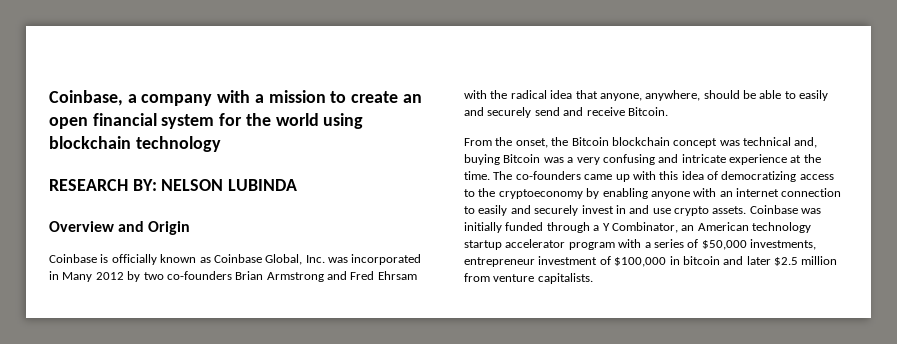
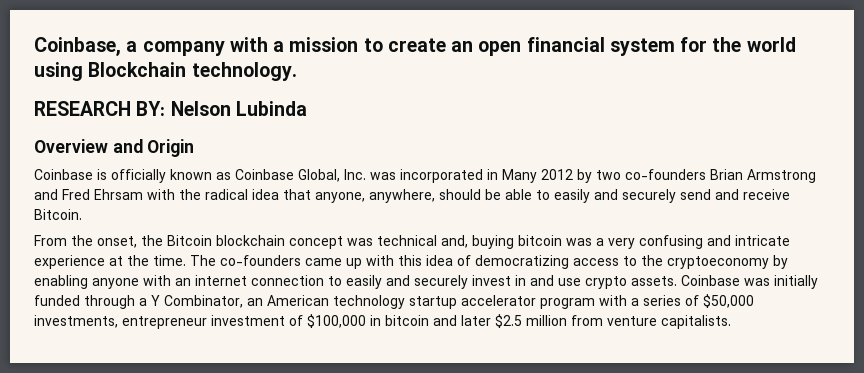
- Coinbase, a company with a mission to create an open financial system for the world using blockchain technology
+ Coinbase, a company with a mission to create an open financial system for the world using Blockchain technology.
- RESEARCH BY: NELSON LUBINDA
+ RESEARCH BY: Nelson Lubinda
- From the onset, the Bitcoin blockchain concept was technical and, buying Bitcoin was a very confusing and intricate experience at the time.
+ From the onset, the Bitcoin blockchain concept was technical and, buying bitcoin was a very confusing and intricate experience at the time.

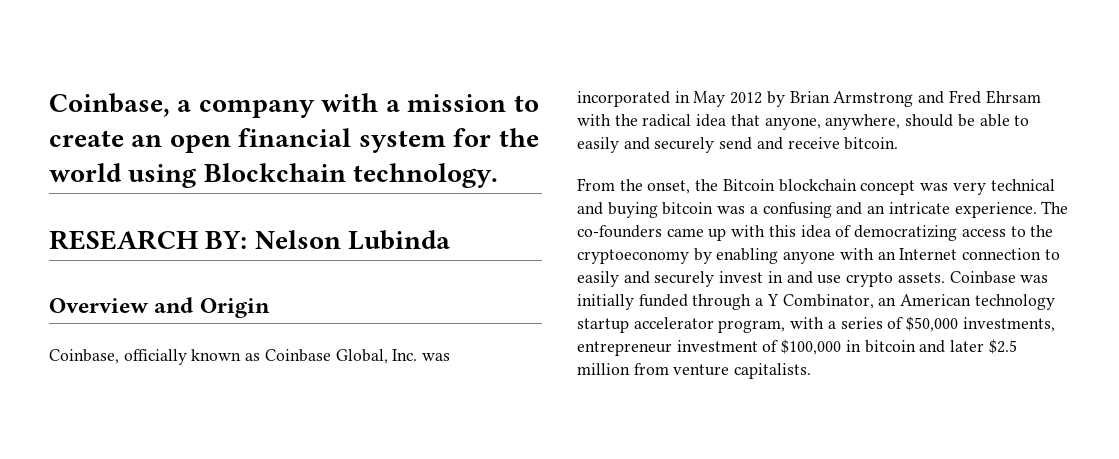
- Coinbase is officially known as Coinbase Global, Inc. was incorporated in Many 2012 by two co-founders Brian Armstrong and Fred Ehrsam with the radical idea that anyone, anywhere, should be able to easily and securely send and receive Bitcoin.
+ Coinbase, officially known as Coinbase Global, Inc. was incorporated in May 2012 by Brian Armstrong and Fred Ehrsam with the radical idea that anyone, anywhere, should be able to easily and securely send and receive bitcoin.
- From the onset, the Bitcoin blockchain concept was technical and, buying bitcoin was a very confusing and intricate experience at the time.
+ From the onset, the Bitcoin blockchain concept was very technical and buying bitcoin was a confusing and an intricate experience.
- The co-founders came up with this idea of democratizing access to the cryptoeconomy by enabling anyone with an internet connection to easily and securely invest in and use crypto assets.
+ The co-founders came up with this idea of democratizing access to the cryptoeconomy by enabling anyone with an Internet connection to easily and securely invest in and use crypto assets.
- Coinbase was initially funded through a Y Combinator, an American technology startup accelerator program with a series of $50,000 investments, entrepreneur investment of $100,000 in bitcoin and later $2.5 million from venture capitalists.
+ Coinbase was initially funded through a Y Combinator, an American technology startup accelerator program, with a series of $50,000 investments, entrepreneur investment of $100,000 in bitcoin and later $2.5 million from venture capitalists.

